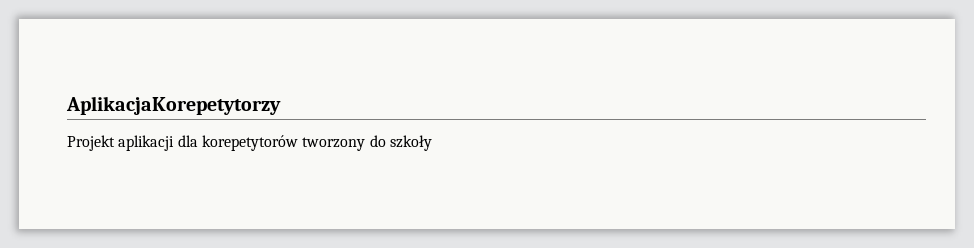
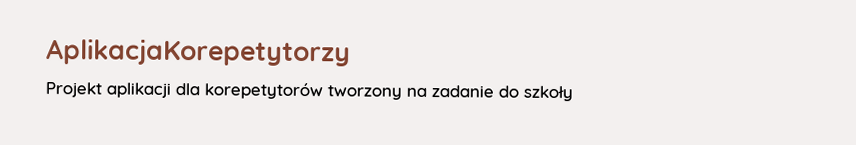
- Projekt aplikacji dla korepetytorów tworzony do szkoły
+ Projekt aplikacji dla korepetytorów tworzony na zadanie do szkoły

